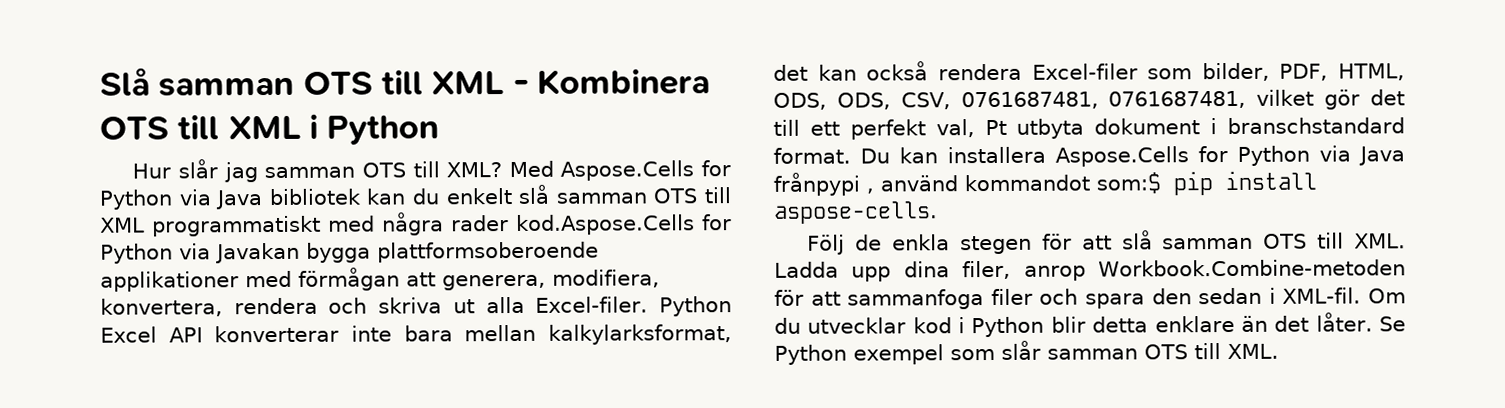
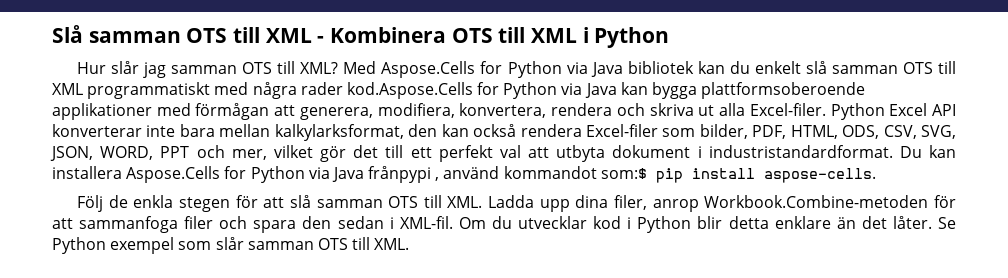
- Med Aspose.Cells for Python via Java bibliotek kan du enkelt slå samman OTS till XML programmatiskt med några rader kod.Aspose.Cells for Python via Javakan bygga plattformsoberoende applikationer med förmågan att generera, modifiera, konvertera, rendera och skriva ut alla Excel-filer.
+ Med Aspose.Cells for Python via Java bibliotek kan du enkelt slå samman OTS till XML programmatiskt med några rader kod.Aspose.Cells for Python via Java kan bygga plattformsoberoende applikationer med förmågan att generera, modifiera, konvertera, rendera och skriva ut alla Excel-filer.
- Python Excel API konverterar inte bara mellan kalkylarksformat, det kan också rendera Excel-filer som bilder, PDF, HTML, ODS, ODS, CSV, 0761687481, 0761687481, vilket gör det till ett perfekt val, Pt utbyta dokument i branschstandard format.
+ Python Excel API konverterar inte bara mellan kalkylarksformat, den kan också rendera Excel-filer som bilder, PDF, HTML, ODS, CSV, SVG, JSON, WORD, PPT och mer, vilket gör det till ett perfekt val att utbyta dokument i industristandardformat.

